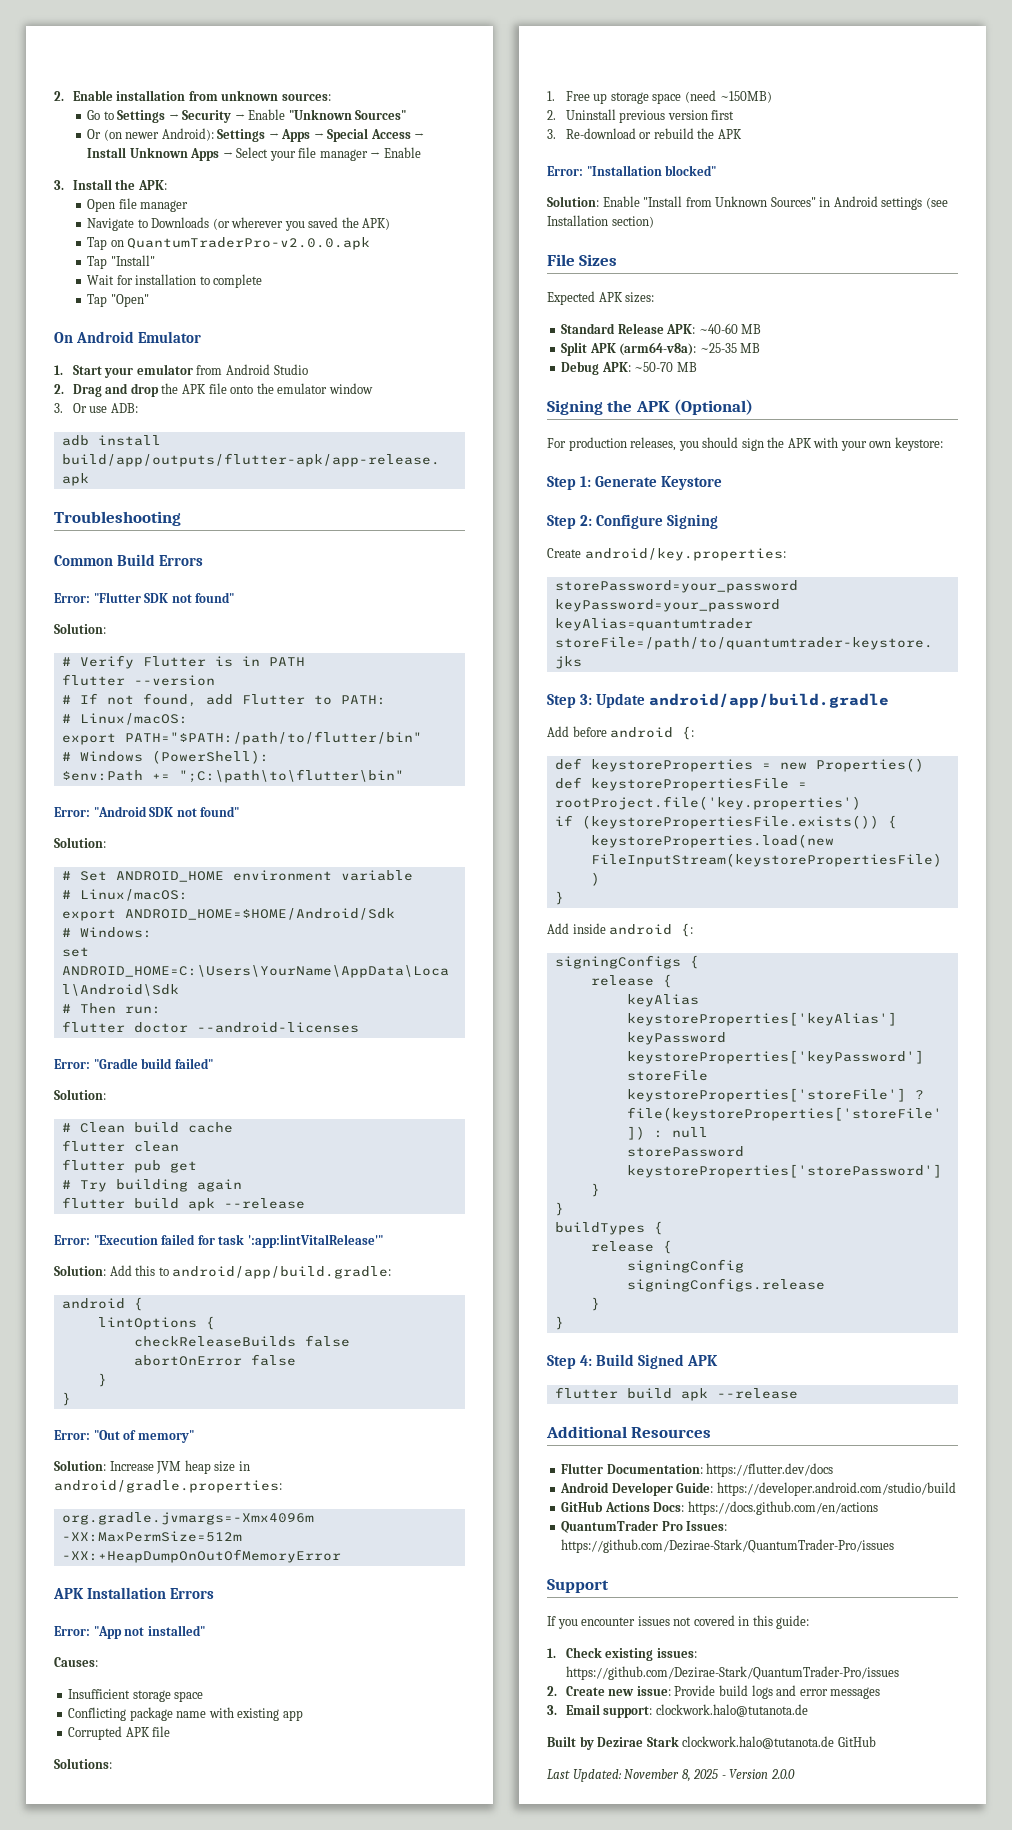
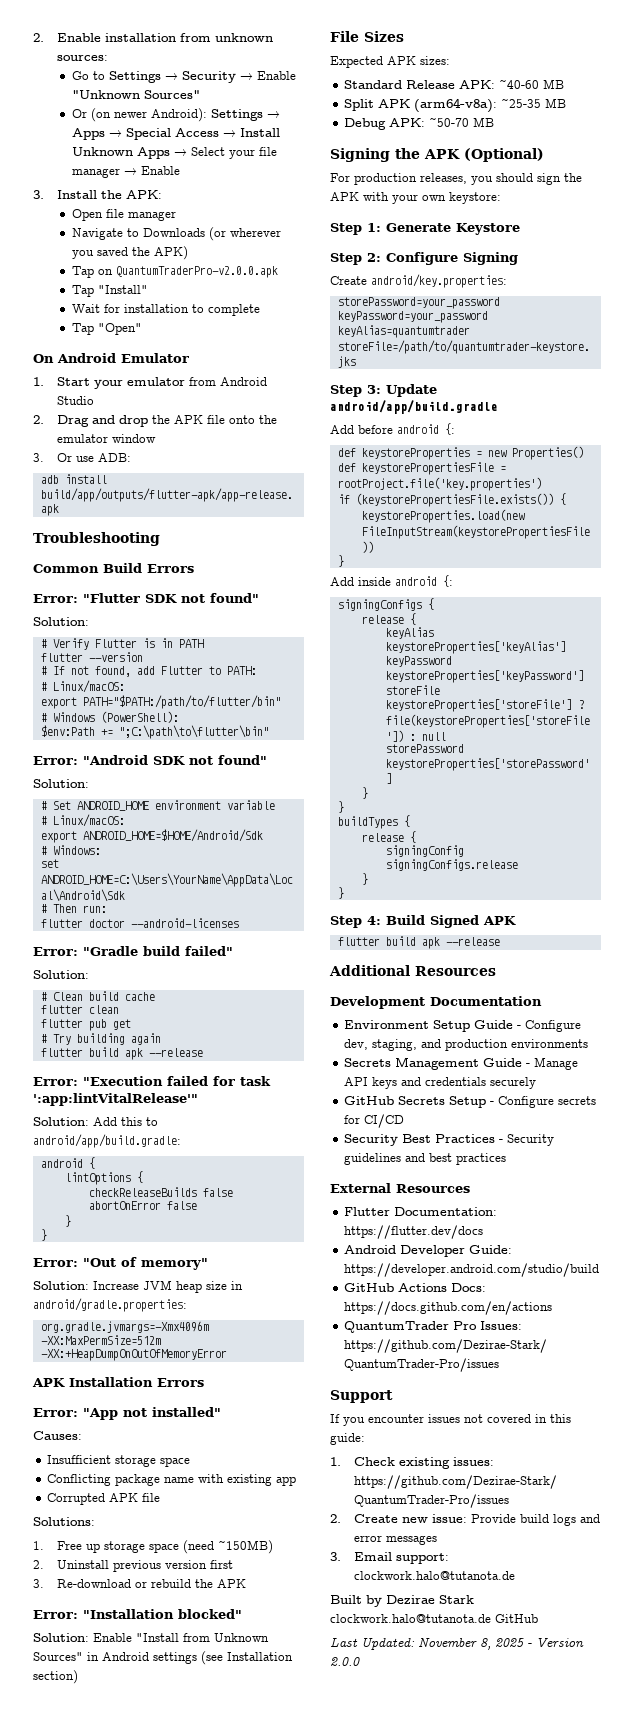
+ Development Documentation
+ Environment Setup Guide - Configure dev, staging, and production environments
+ Secrets Management Guide - Manage API keys and credentials securely
+ GitHub Secrets Setup - Configure secrets for CI/CD
+ Security Best Practices - Security guidelines and best practices
+ External Resources

